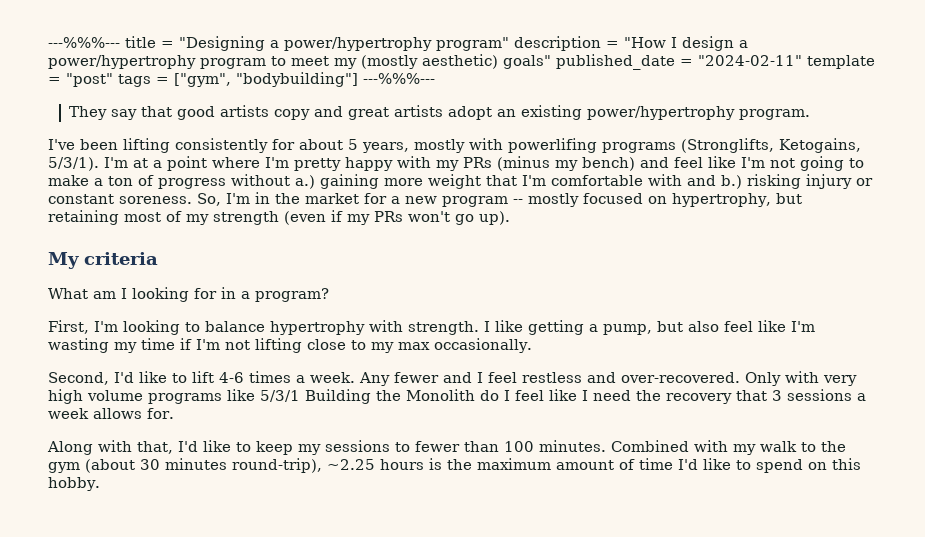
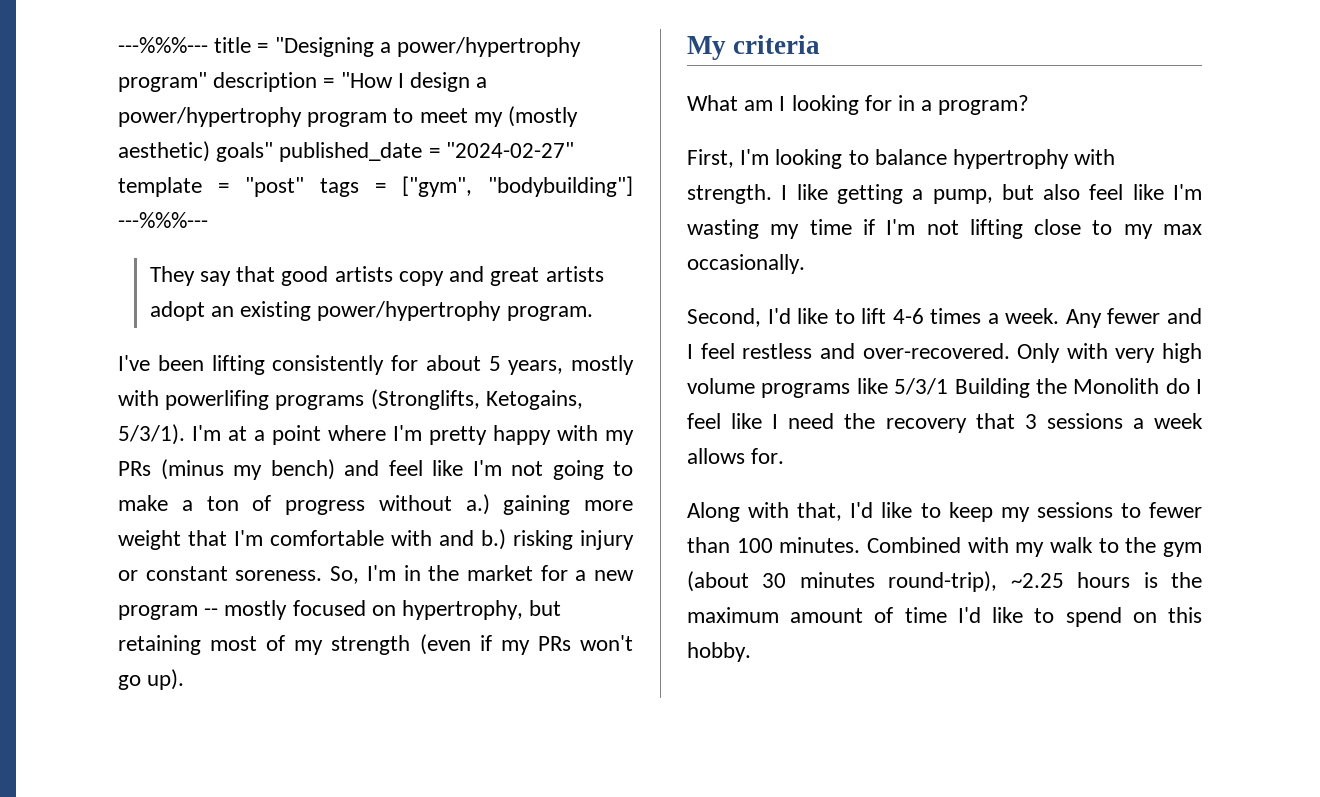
- ---%%%--- title = "Designing a power/hypertrophy program" description = "How I design a power/hypertrophy program to meet my (mostly aesthetic) goals" published_date = "2024-02-11" template = "post" tags = ["gym", "bodybuilding"] ---%%%---
+ ---%%%--- title = "Designing a power/hypertrophy program" description = "How I design a power/hypertrophy program to meet my (mostly aesthetic) goals" published_date = "2024-02-27" template = "post" tags = ["gym", "bodybuilding"] ---%%%---

